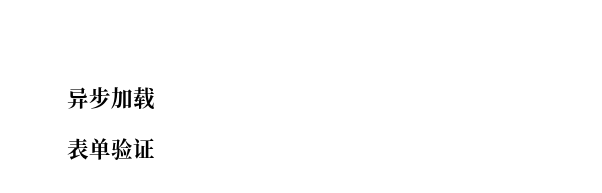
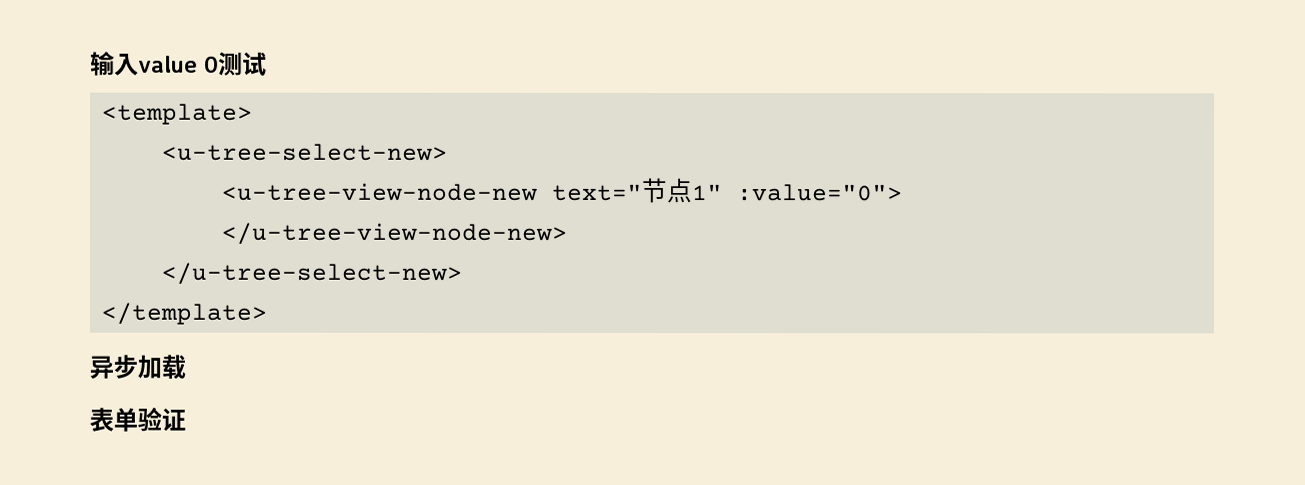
+ 输入value 0测试
+ <template>
+ <u-tree-select-new>
+ <u-tree-view-node-new text="节点1" :value="0"> </u-tree-view-node-new>
+ </u-tree-select-new>
+ </template>

